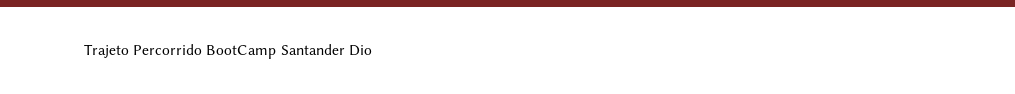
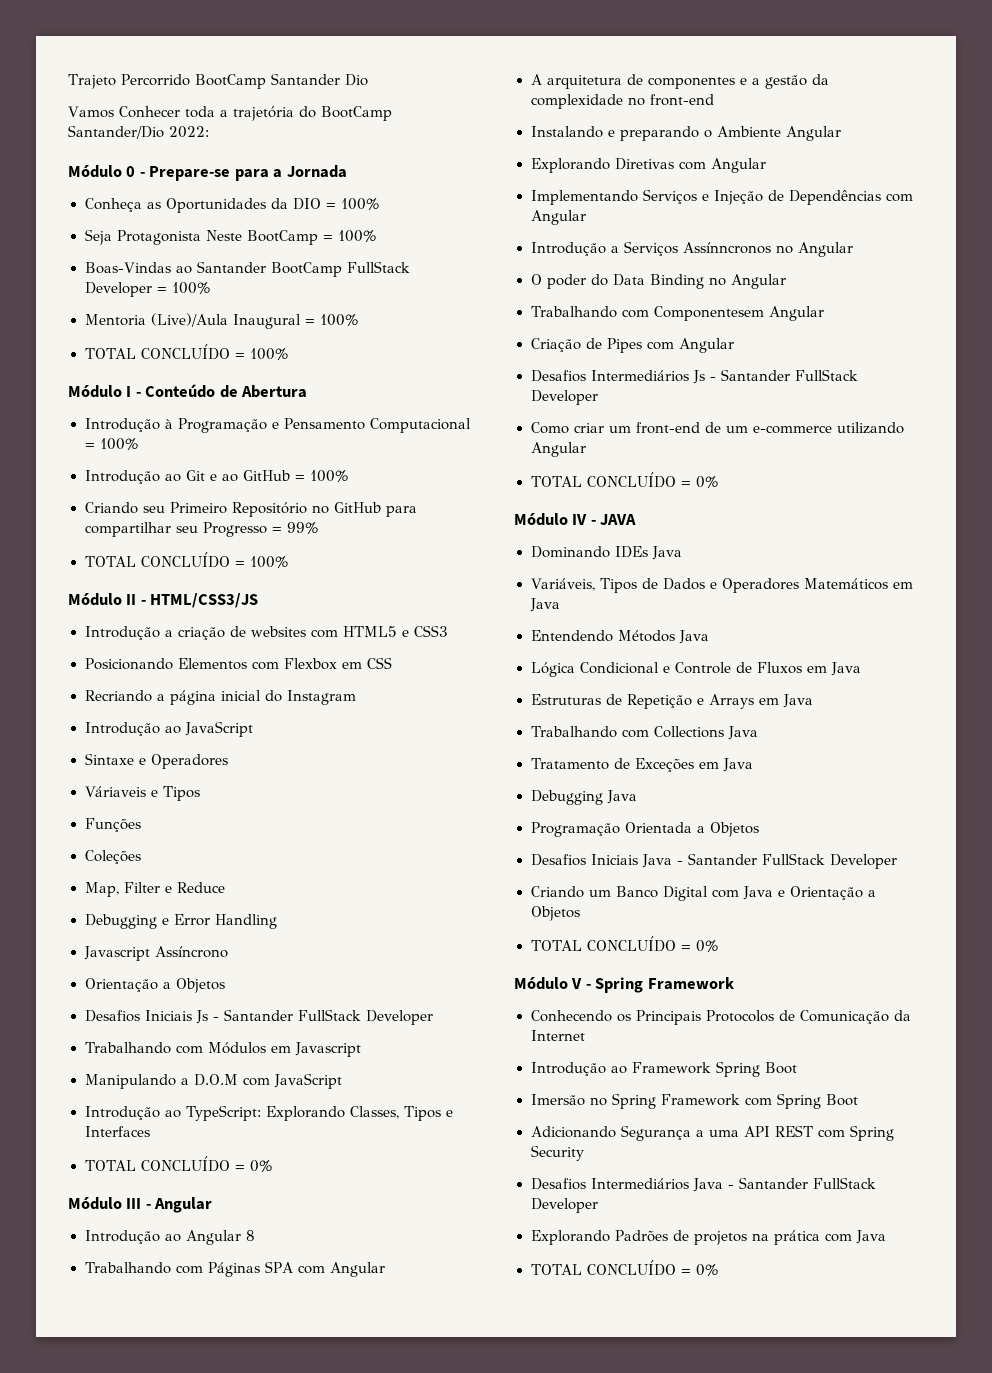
+ Vamos Conhecer toda a trajetória do BootCamp Santander/Dio 2022:
+ Módulo 0 - Prepare-se para a Jornada
+ Conheça as Oportunidades da DIO = 100%
+ Seja Protagonista Neste BootCamp = 100%
+ Boas-Vindas ao Santander BootCamp FullStack Developer = 100%
+ Mentoria (Live)/Aula Inaugural = 100%
+ TOTAL CONCLUÍDO = 100%
+ Módulo I - Conteúdo de Abertura
+ Introdução à Programação e Pensamento Computacional = 100%
+ Introdução ao Git e ao GitHub = 100%
+ Criando seu Primeiro Repositório no GitHub para compartilhar seu Progresso = 99%
+ TOTAL CONCLUÍDO = 100%
+ Módulo II - HTML/CSS3/JS
+ Introdução a criação de websites com HTML5 e CSS3
+ Posicionando Elementos com Flexbox em CSS
+ Recriando a página inicial do Instagram
+ Introdução ao JavaScript
+ Sintaxe e Operadores
+ Váriaveis e Tipos
+ Funções
+ Coleções
+ Map, Filter e Reduce
+ Debugging e Error Handling
+ Javascript Assíncrono
+ Orientação a Objetos
+ Desafios Iniciais Js - Santander FullStack Developer
+ Trabalhando com Módulos em Javascript
+ Manipulando a D.O.M com JavaScript
+ Introdução ao TypeScript: Explorando Classes, Tipos e Interfaces
+ TOTAL CONCLUÍDO = 0%
+ Módulo III - Angular
+ Introdução ao Angular 8
+ Trabalhando com Páginas SPA com Angular
+ A arquitetura de componentes e a gestão da complexidade no front-end
+ Instalando e preparando o Ambiente Angular
+ Explorando Diretivas com Angular
+ Implementando Serviços e Injeção de Dependências com Angular
+ Introdução a Serviços Assínncronos no Angular
+ O poder do Data Binding no Angular
+ Trabalhando com Componentesem Angular
+ Criação de Pipes com Angular
+ Desafios Intermediários Js - Santander FullStack Developer
+ Como criar um front-end de um e-commerce utilizando Angular
+ TOTAL CONCLUÍDO = 0%
+ Módulo IV - JAVA
+ Dominando IDEs Java
+ Variáveis, Tipos de Dados e Operadores Matemáticos em Java
+ Entendendo Métodos Java
+ Lógica Condicional e Controle de Fluxos em Java
+ Estruturas de Repetição e Arrays em Java
+ Trabalhando com Collections Java
+ Tratamento de Exceções em Java
+ Debugging Java
+ Programação Orientada a Objetos
+ Desafios Iniciais Java - Santander FullStack Developer
+ Criando um Banco Digital com Java e Orientação a Objetos
+ TOTAL CONCLUÍDO = 0%
+ Módulo V - Spring Framework
+ Conhecendo os Principais Protocolos de Comunicação da Internet
+ Introdução ao Framework Spring Boot
+ Imersão no Spring Framework com Spring Boot
+ Adicionando Segurança a uma API REST com Spring Security
+ Desafios Intermediários Java - Santander FullStack Developer
+ Explorando Padrões de projetos na prática com Java
+ TOTAL CONCLUÍDO = 0%

